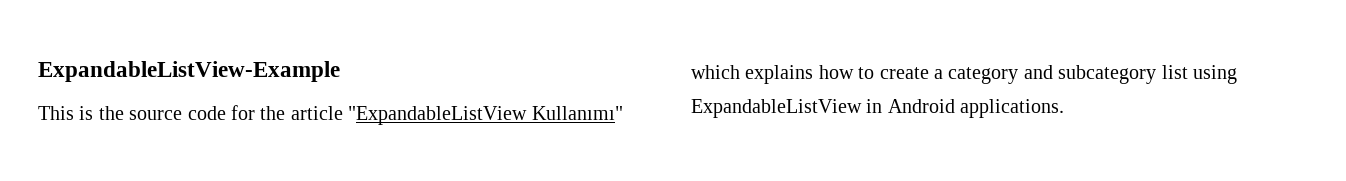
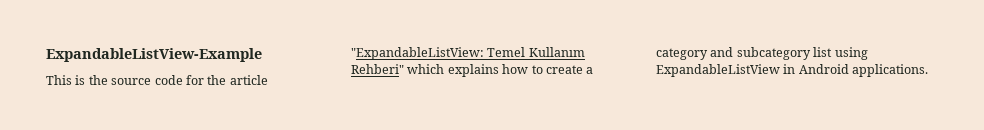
- This is the source code for the article "ExpandableListView Kullanımı" which explains how to create a category and subcategory list using ExpandableListView in Android applications.
+ This is the source code for the article "ExpandableListView: Temel Kullanım Rehberi" which explains how to create a category and subcategory list using ExpandableListView in Android applications.

